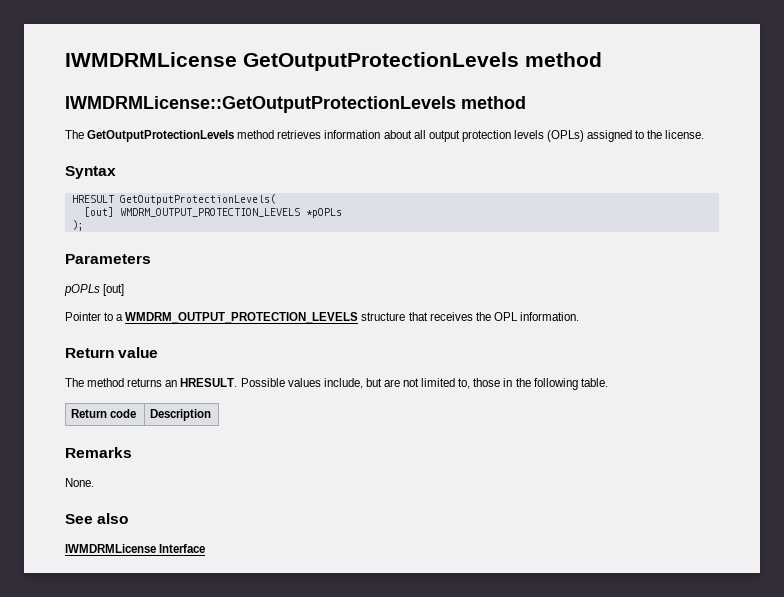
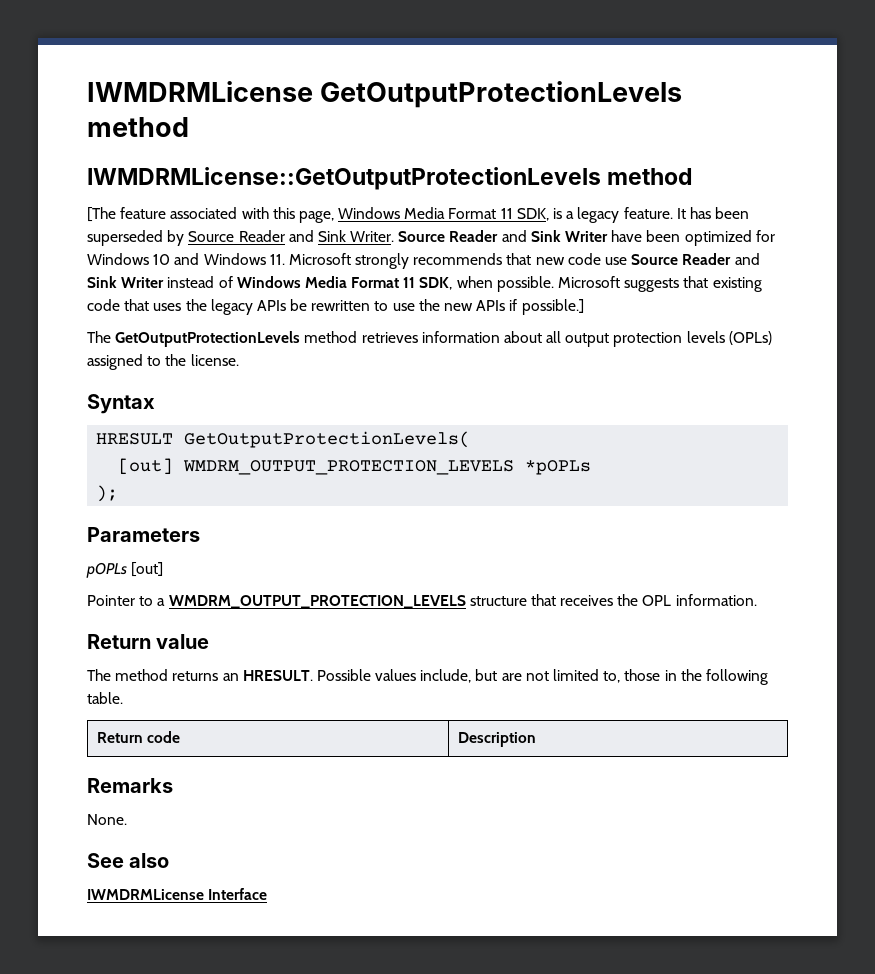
+ [The feature associated with this page, Windows Media Format 11 SDK, is a legacy feature. It has been superseded by Source Reader and Sink Writer. Source Reader and Sink Writer have been optimized for Windows 10 and Windows 11. Microsoft strongly recommends that new code use Source Reader and Sink Writer instead of Windows Media Format 11 SDK, when possible. Microsoft suggests that existing code that uses the legacy APIs be rewritten to use the new APIs if possible.]

